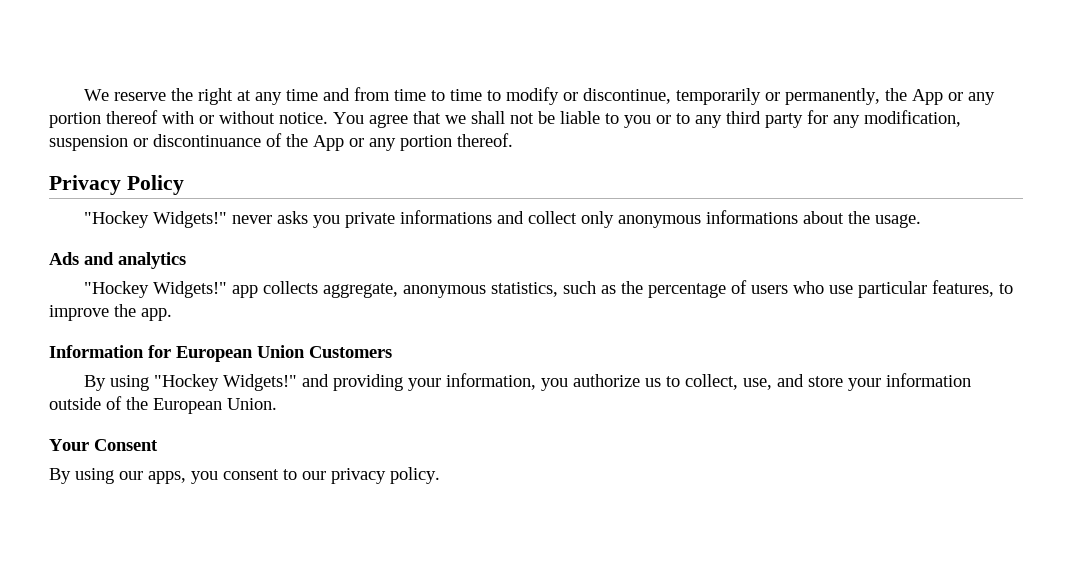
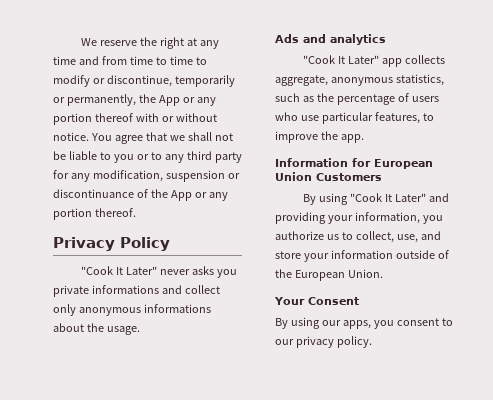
- "Hockey Widgets!" never asks you private informations and collect only anonymous informations about the usage.
+ "Cook It Later" never asks you private informations and collect only anonymous informations about the usage.
- "Hockey Widgets!" app collects aggregate, anonymous statistics, such as the percentage of users who use particular features, to improve the app.
+ "Cook It Later" app collects aggregate, anonymous statistics, such as the percentage of users who use particular features, to improve the app.
- By using "Hockey Widgets!" and providing your information, you authorize us to collect, use, and store your information outside of the European Union.
+ By using "Cook It Later" and providing your information, you authorize us to collect, use, and store your information outside of the European Union.

